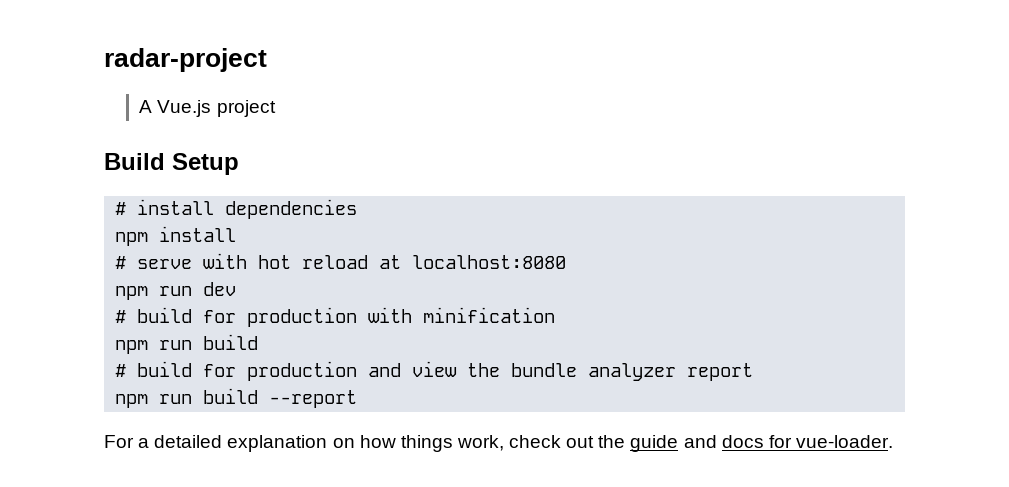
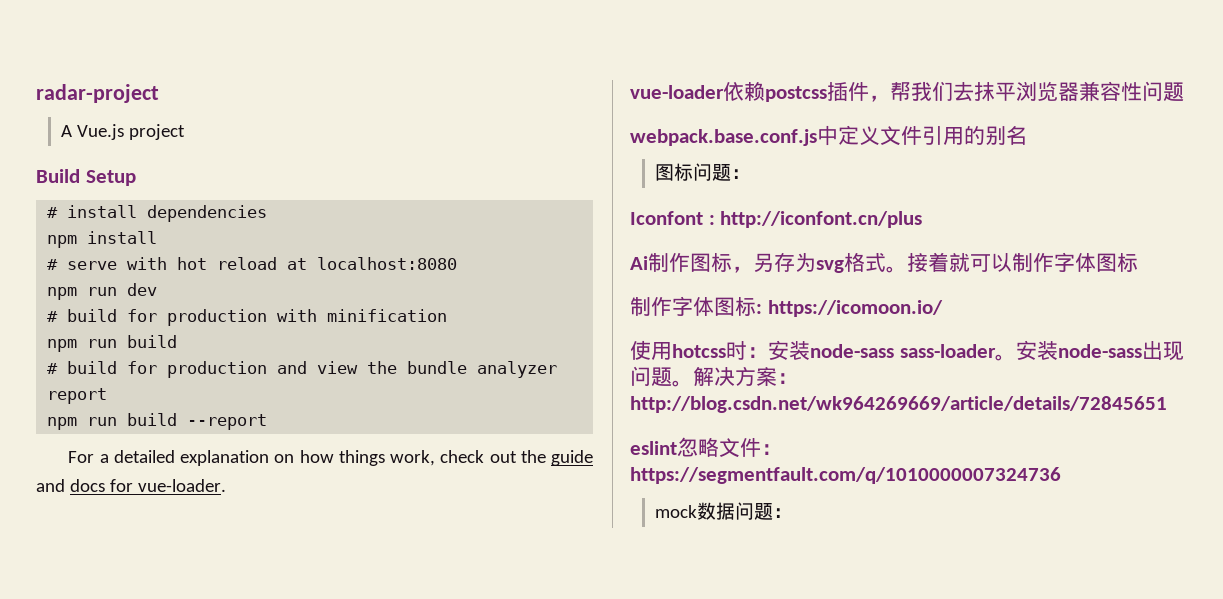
+ vue-loader依赖postcss插件，帮我们去抹平浏览器兼容性问题
+ webpack.base.conf.js中定义文件引用的别名
+ 图标问题：
+ Iconfont : http://iconfont.cn/plus
+ Ai制作图标，另存为svg格式。接着就可以制作字体图标
+ 制作字体图标: https://icomoon.io/
+ 使用hotcss时：安装node-sass sass-loader。安装node-sass出现问题。解决方案：http://blog.csdn.net/wk964269669/article/details/72845651
+ eslint忽略文件：https://segmentfault.com/q/1010000007324736
+ mock数据问题：

